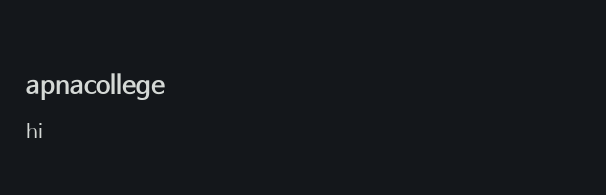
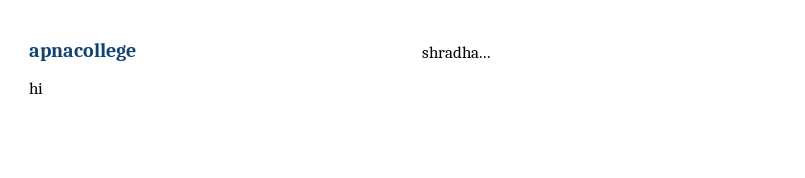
+ shradha...

